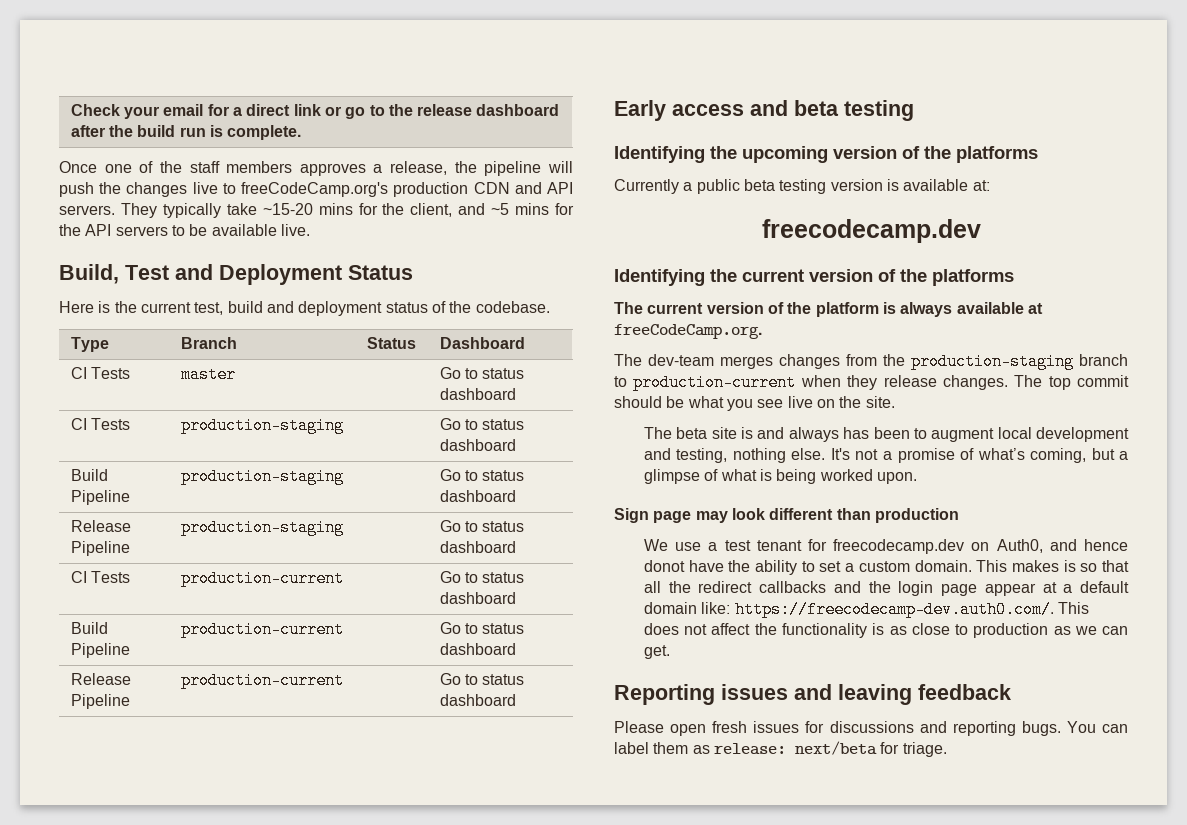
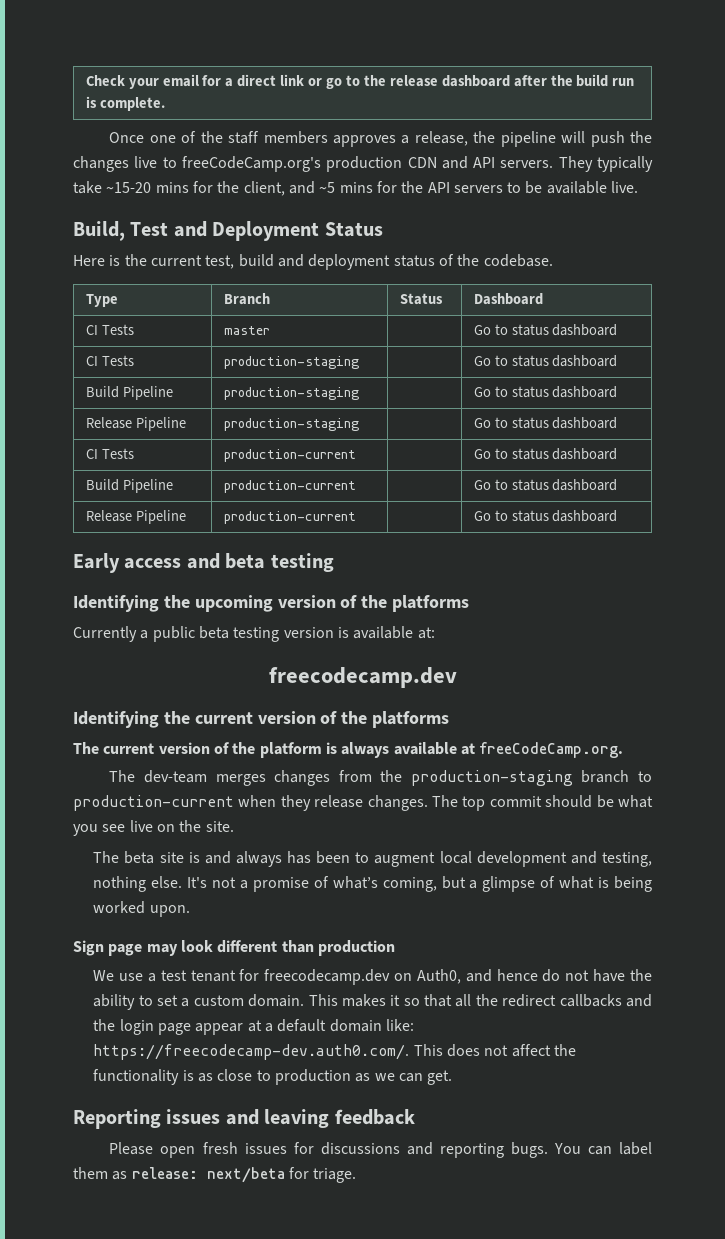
- We use a test tenant for freecodecamp.dev on Auth0, and hence donot have the ability to set a custom domain.
+ We use a test tenant for freecodecamp.dev on Auth0, and hence do not have the ability to set a custom domain.
- This makes is so that all the redirect callbacks and the login page appear at a default domain like: https://freecodecamp-dev.auth0.com/. This does not affect the functionality is as close to production as we can get.
+ This makes it so that all the redirect callbacks and the login page appear at a default domain like: https://freecodecamp-dev.auth0.com/. This does not affect the functionality is as close to production as we can get.

